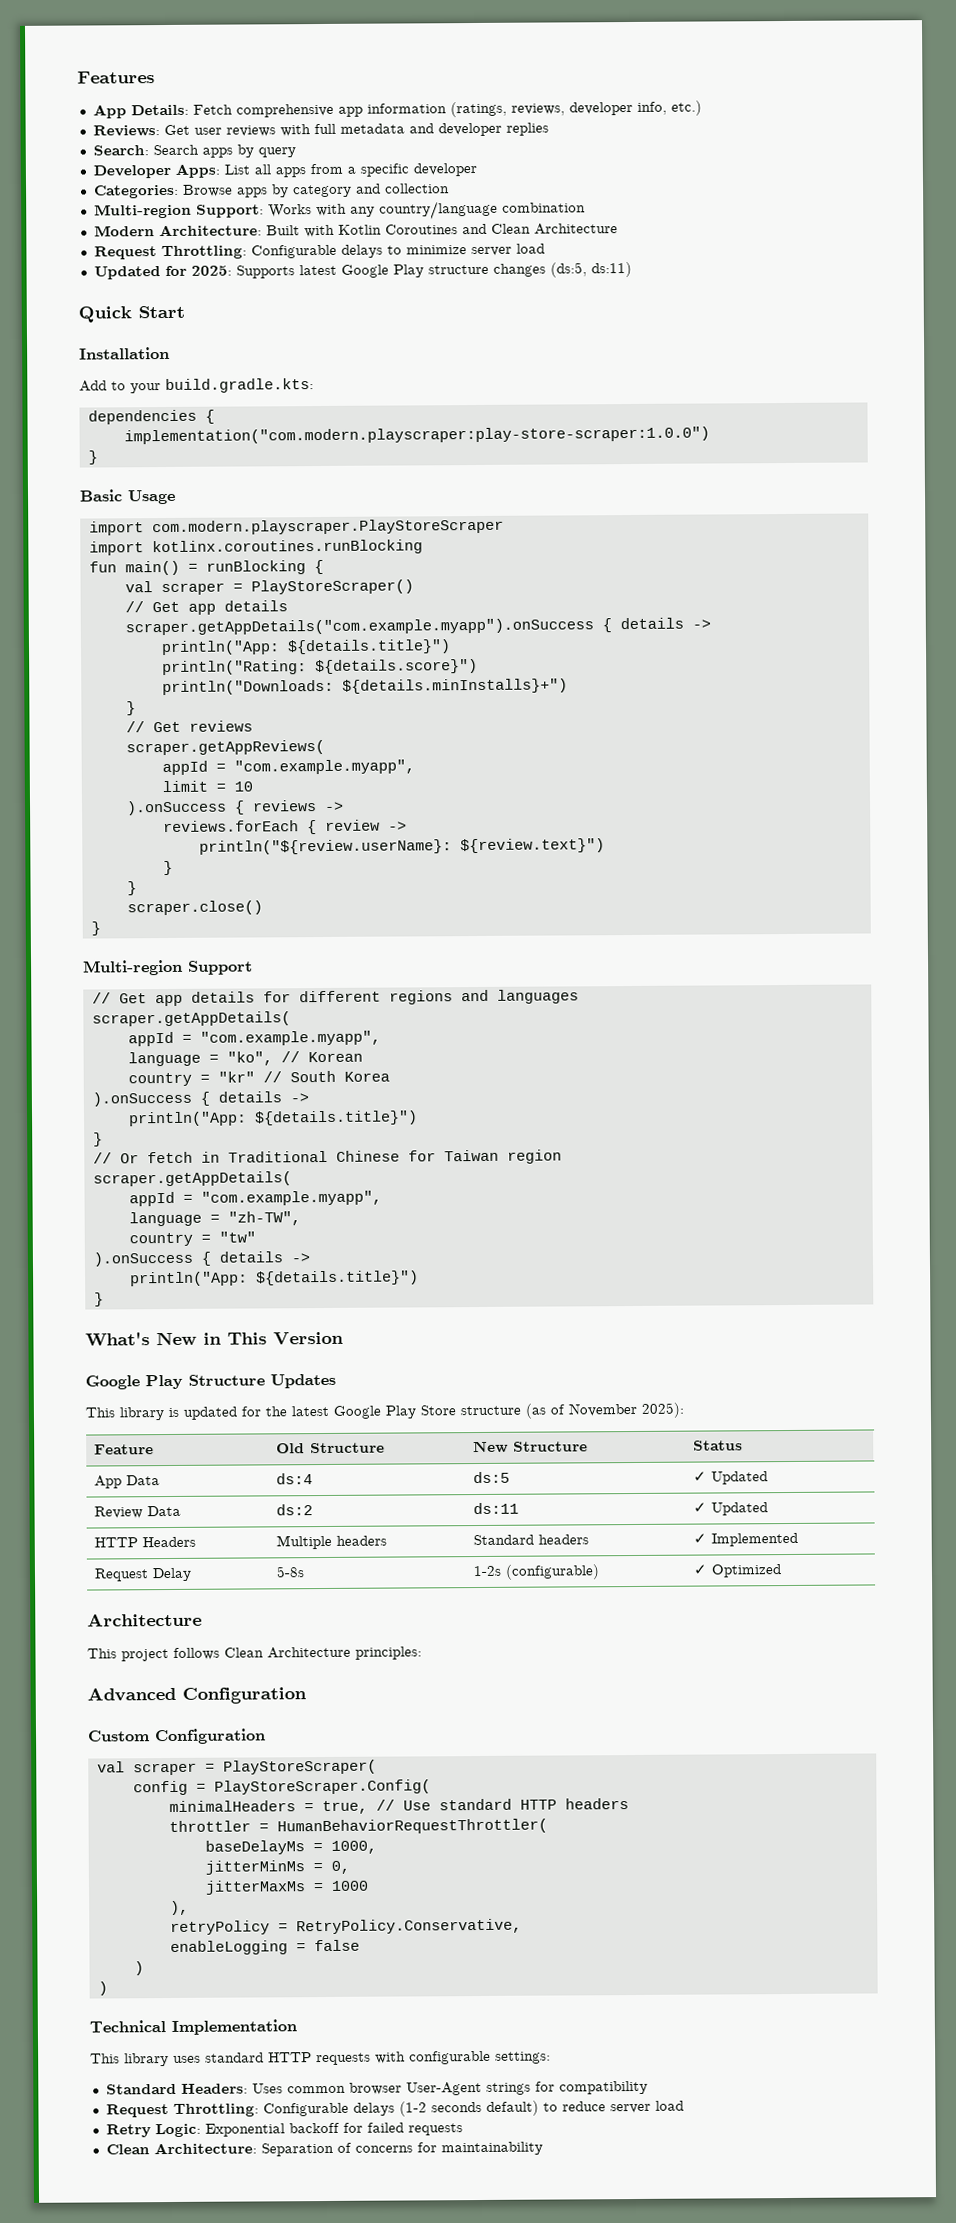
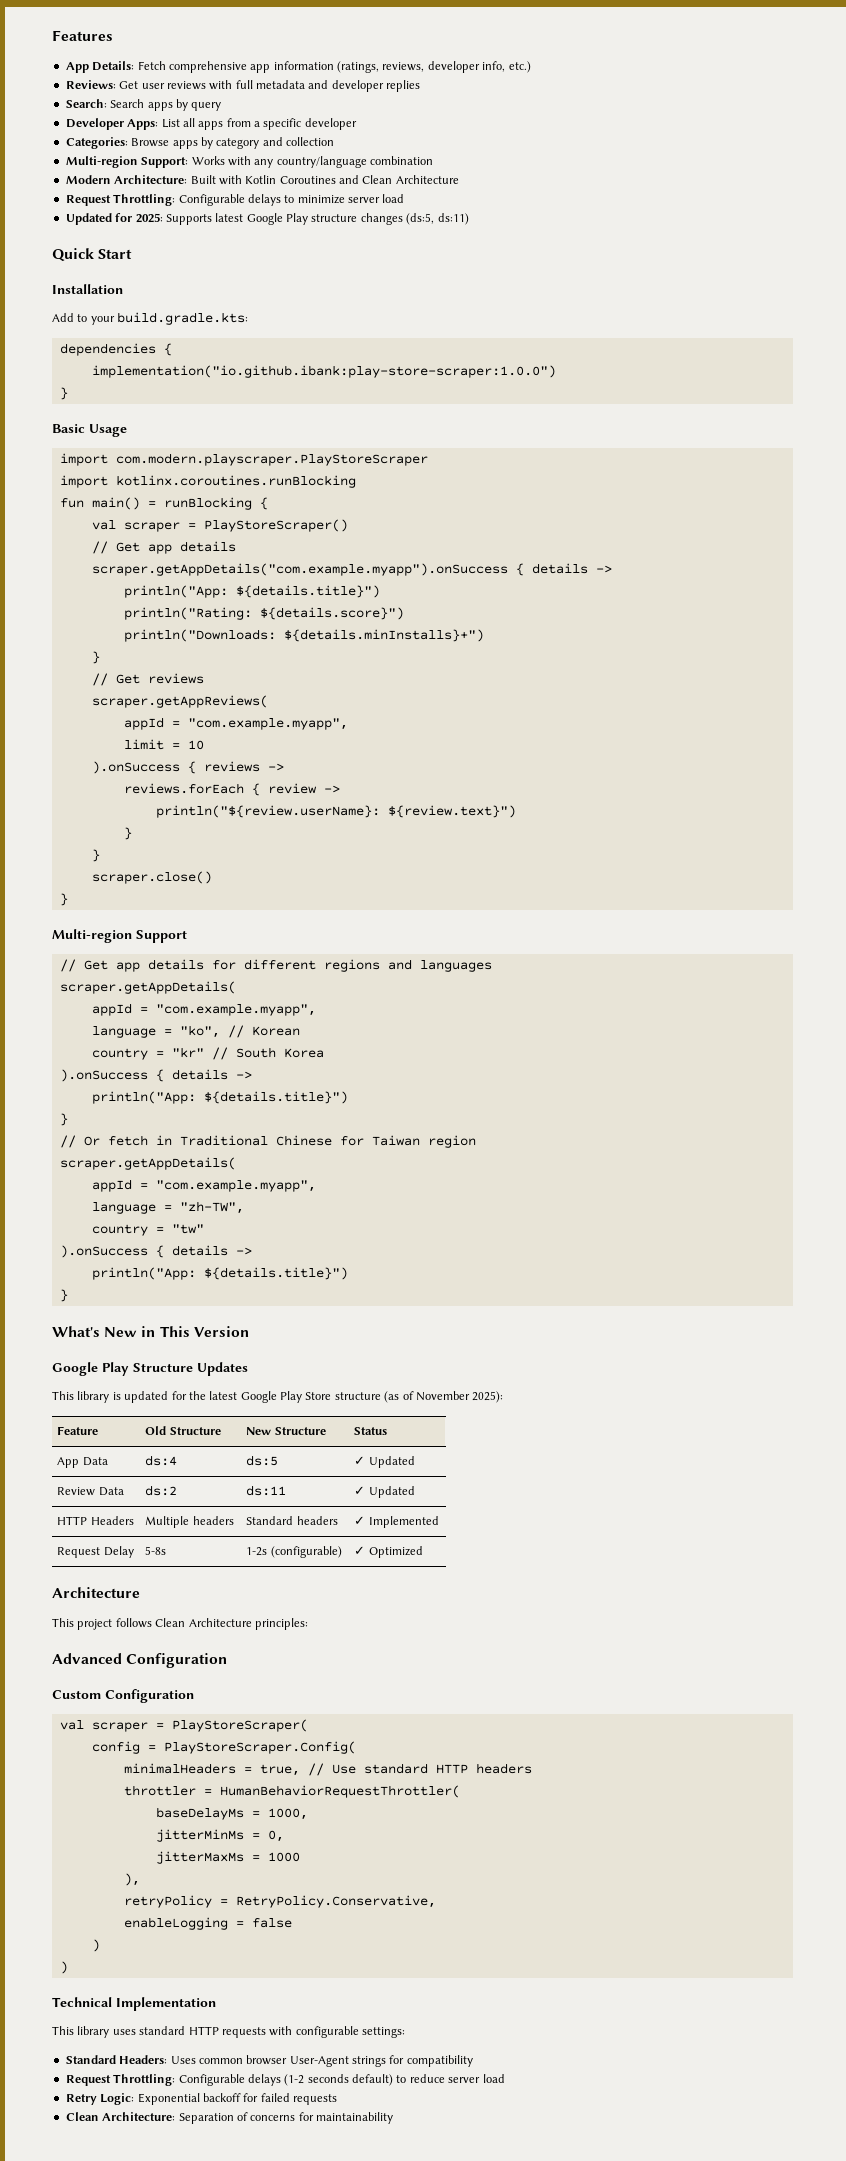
- implementation("com.modern.playscraper:play-store-scraper:1.0.0")
+ implementation("io.github.ibank:play-store-scraper:1.0.0")

